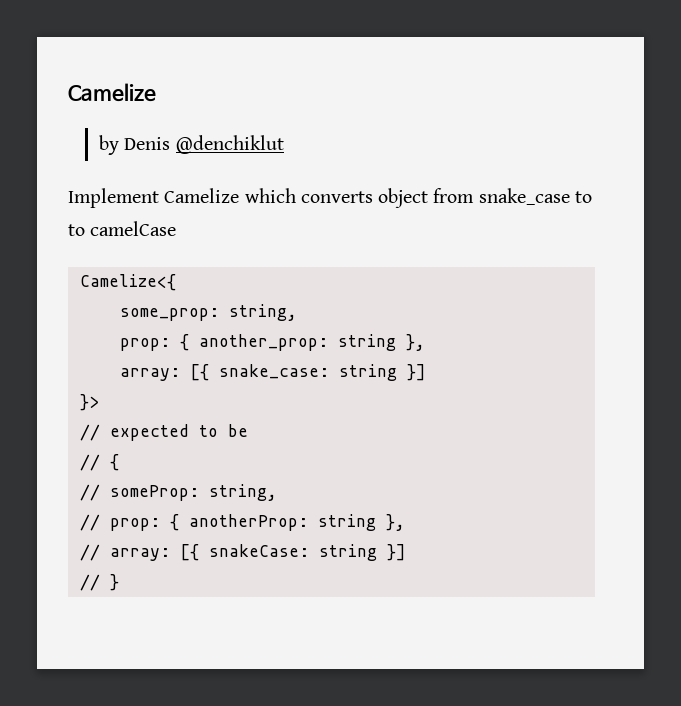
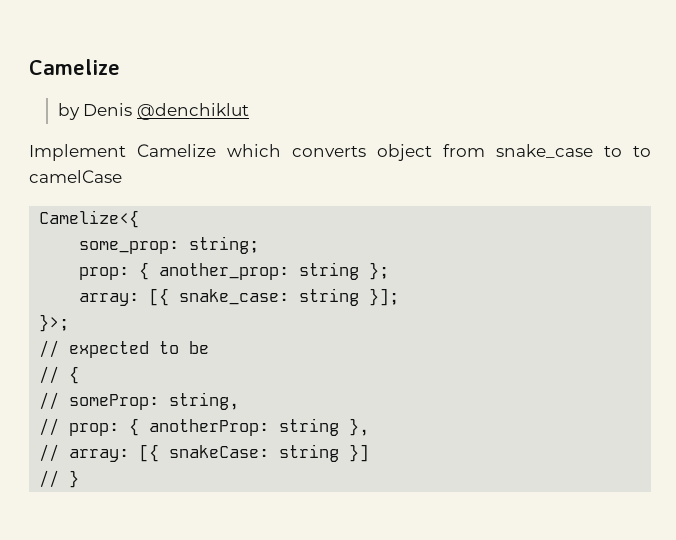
- some_prop: string,
+ some_prop: string;
- prop: { another_prop: string },
+ prop: { another_prop: string };
- array: [{ snake_case: string }]
- }>
+ array: [{ snake_case: string }];
+ }>;

